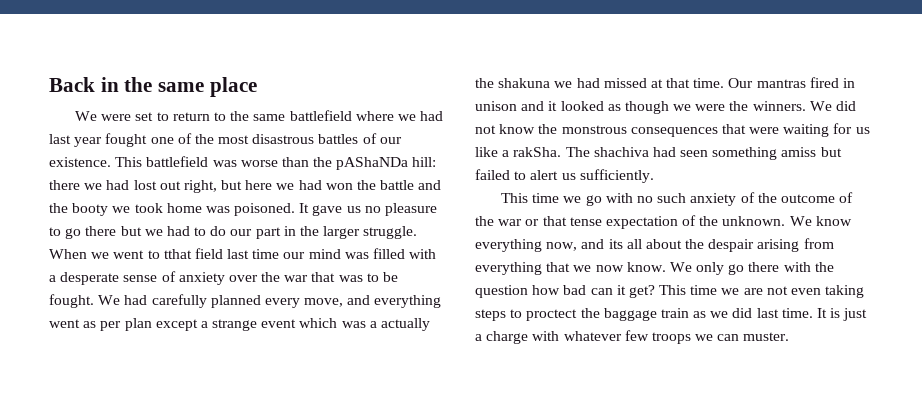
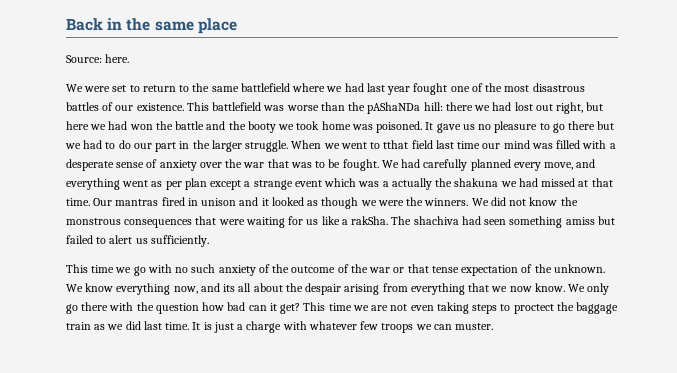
+ Source: here.

